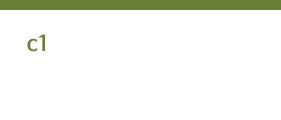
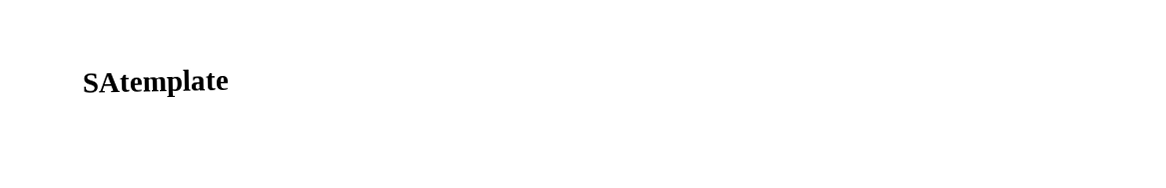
- c1
+ SAtemplate

